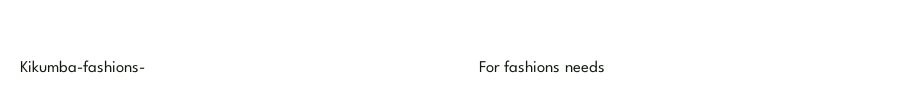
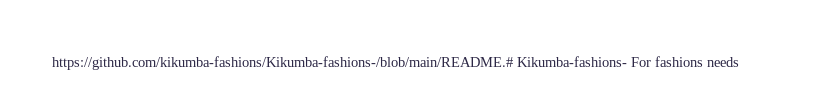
- Kikumba-fashions-
- For fashions needs
+ https://github.com/kikumba-fashions/Kikumba-fashions-/blob/main/README.# Kikumba-fashions- For fashions needs

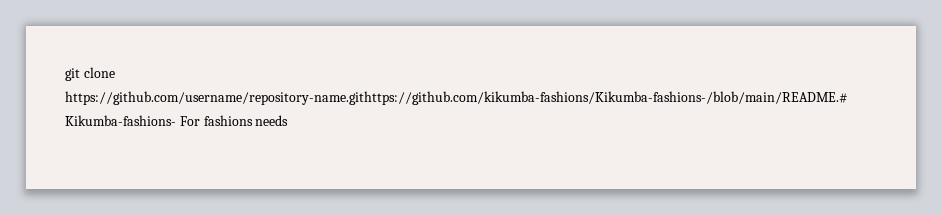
- https://github.com/kikumba-fashions/Kikumba-fashions-/blob/main/README.# Kikumba-fashions- For fashions needs
+ git clone https://github.com/username/repository-name.githttps://github.com/kikumba-fashions/Kikumba-fashions-/blob/main/README.# Kikumba-fashions- For fashions needs

